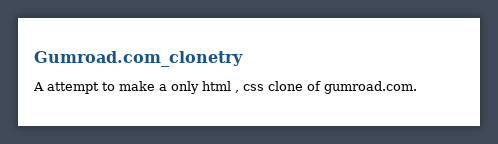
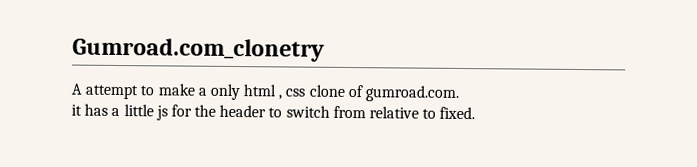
+ it has a little js for the header to switch from relative to fixed.

